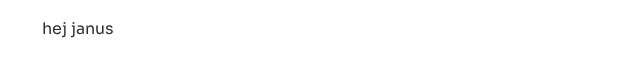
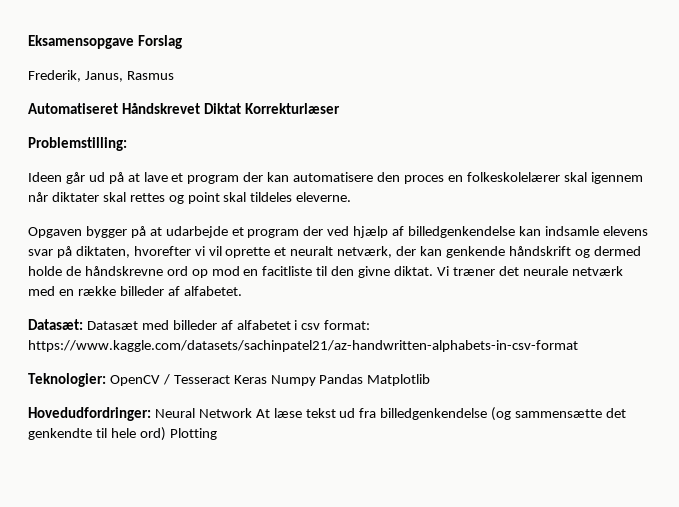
- hej janus
+ Eksamensopgave Forslag
+ Frederik, Janus, Rasmus
+ Automatiseret Håndskrevet Diktat Korrekturlæser
+ Problemstilling:
+ Ideen går ud på at lave et program der kan automatisere den proces en folkeskolelærer skal igennem når diktater skal rettes og point skal tildeles eleverne.
+ Opgaven bygger på at udarbejde et program der ved hjælp af billedgenkendelse kan indsamle elevens svar på diktaten, hvorefter vi vil oprette et neuralt netværk, der kan genkende håndskrift og dermed holde de håndskrevne ord op mod en facitliste til den givne diktat. Vi træner det neurale netværk med en række billeder af alfabetet.
+ Datasæt: Datasæt med billeder af alfabetet i csv format: https://www.kaggle.com/datasets/sachinpatel21/az-handwritten-alphabets-in-csv-format
+ Teknologier: OpenCV / Tesseract Keras Numpy Pandas Matplotlib
+ Hovedudfordringer: Neural Network At læse tekst ud fra billedgenkendelse (og sammensætte det genkendte til hele ord) Plotting

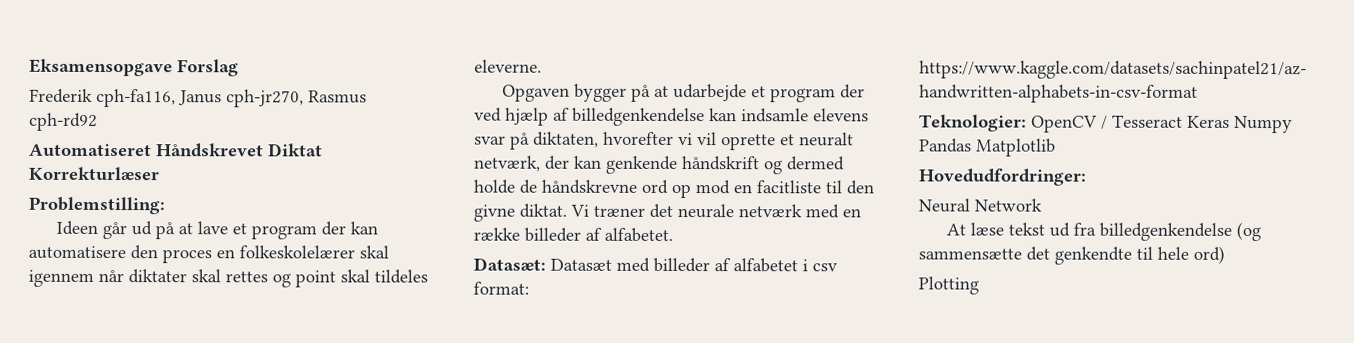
- Frederik, Janus, Rasmus
+ Frederik cph-fa116, Janus cph-jr270, Rasmus cph-rd92
- Hovedudfordringer: Neural Network At læse tekst ud fra billedgenkendelse (og sammensætte det genkendte til hele ord) Plotting
+ Hovedudfordringer:
+ Neural Network
+ At læse tekst ud fra billedgenkendelse (og sammensætte det genkendte til hele ord)
+ Plotting

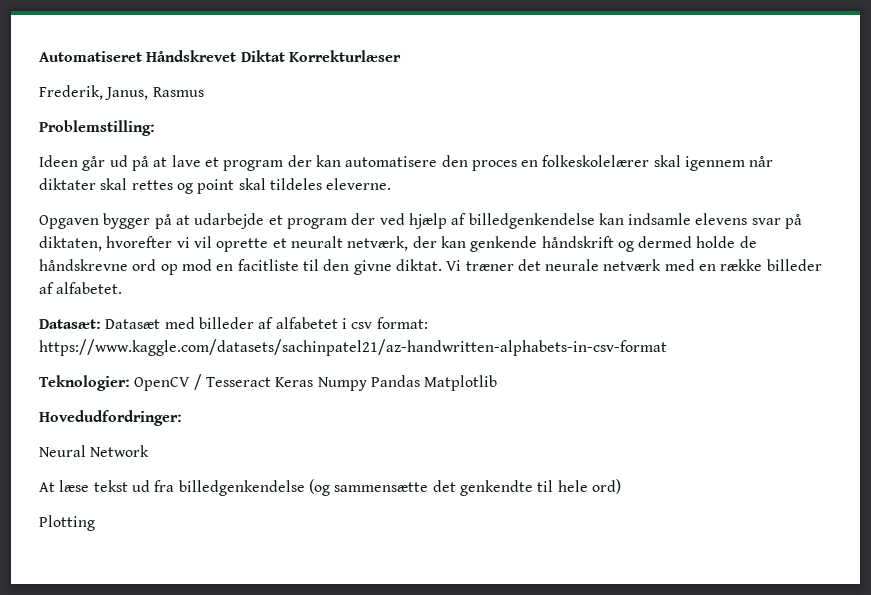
- Eksamensopgave Forslag
- Frederik cph-fa116, Janus cph-jr270, Rasmus cph-rd92
+ Frederik, Janus, Rasmus

